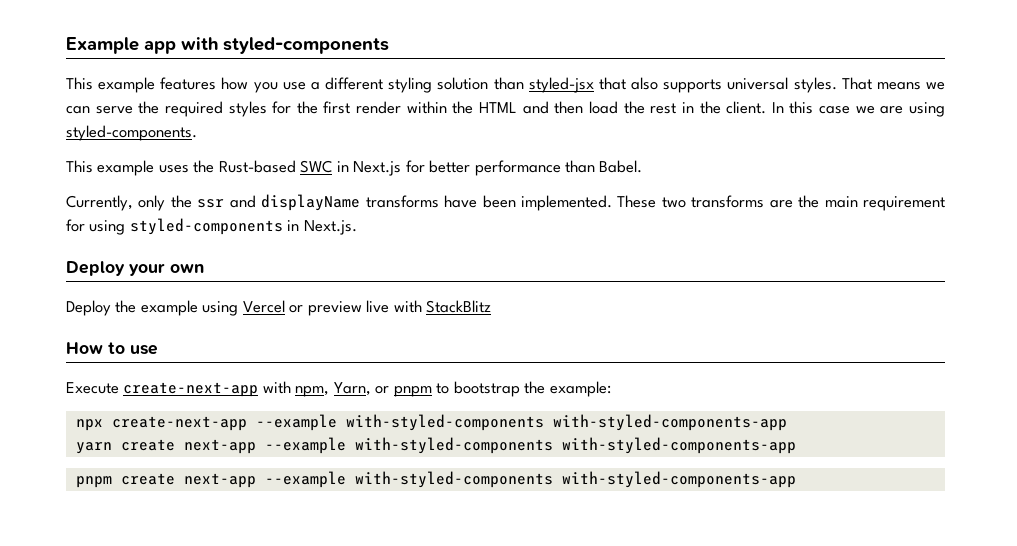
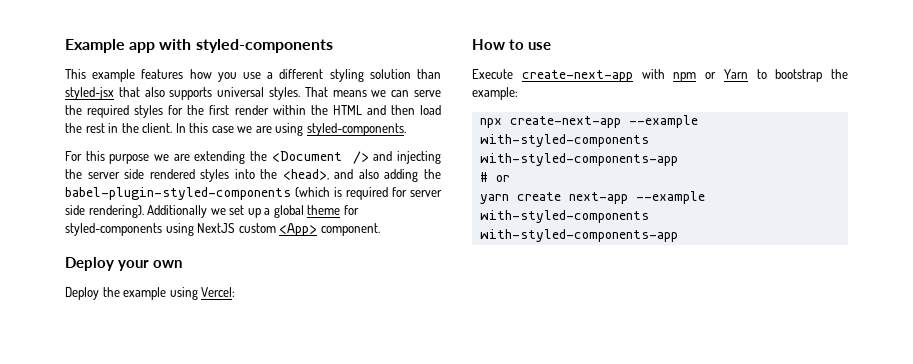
- This example uses the Rust-based SWC in Next.js for better performance than Babel.
- Currently, only the ssr and displayName transforms have been implemented. These two transforms are the main requirement for using styled-components in Next.js.
+ For this purpose we are extending the <Document /> and injecting the server side rendered styles into the <head>, and also adding the babel-plugin-styled-components (which is required for server side rendering). Additionally we set up a global theme for styled-components using NextJS custom <App> component.
- Deploy the example using Vercel or preview live with StackBlitz
+ Deploy the example using Vercel:
- Execute create-next-app with npm, Yarn, or pnpm to bootstrap the example:
+ Execute create-next-app with npm or Yarn to bootstrap the example:
+ # or
- pnpm create next-app --example with-styled-components with-styled-components-app

